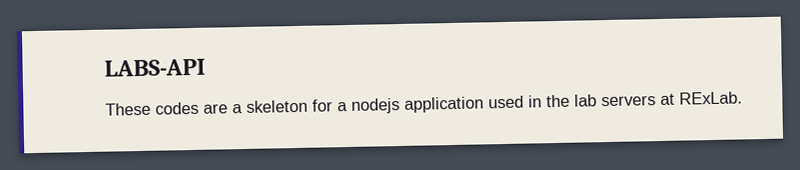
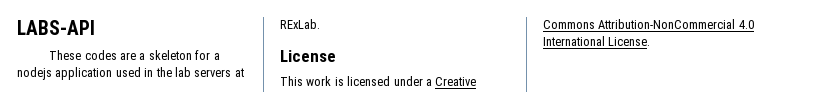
+ License
+ This work is licensed under a Creative Commons Attribution-NonCommercial 4.0 International License.

